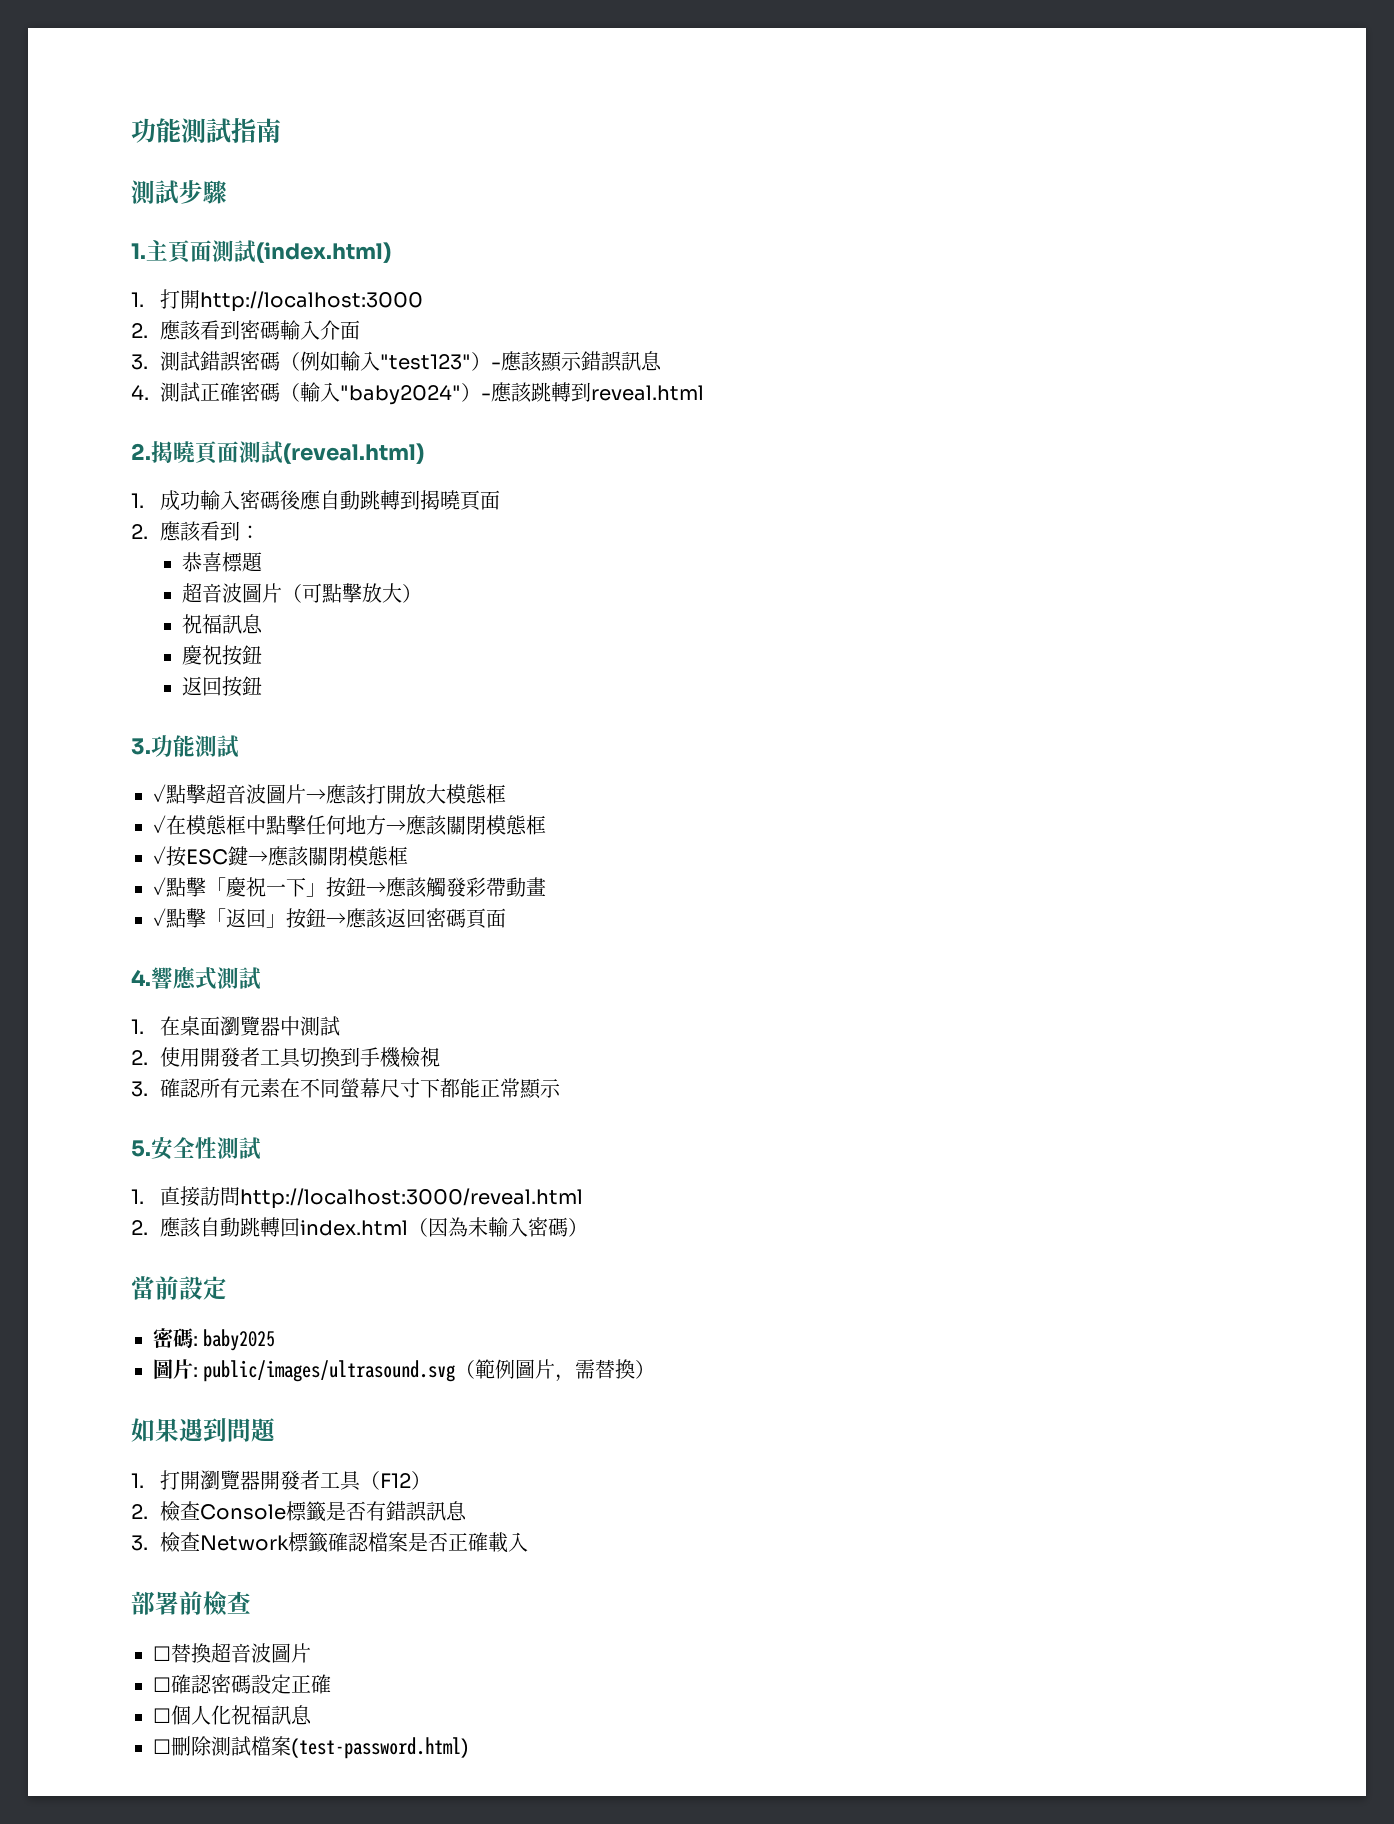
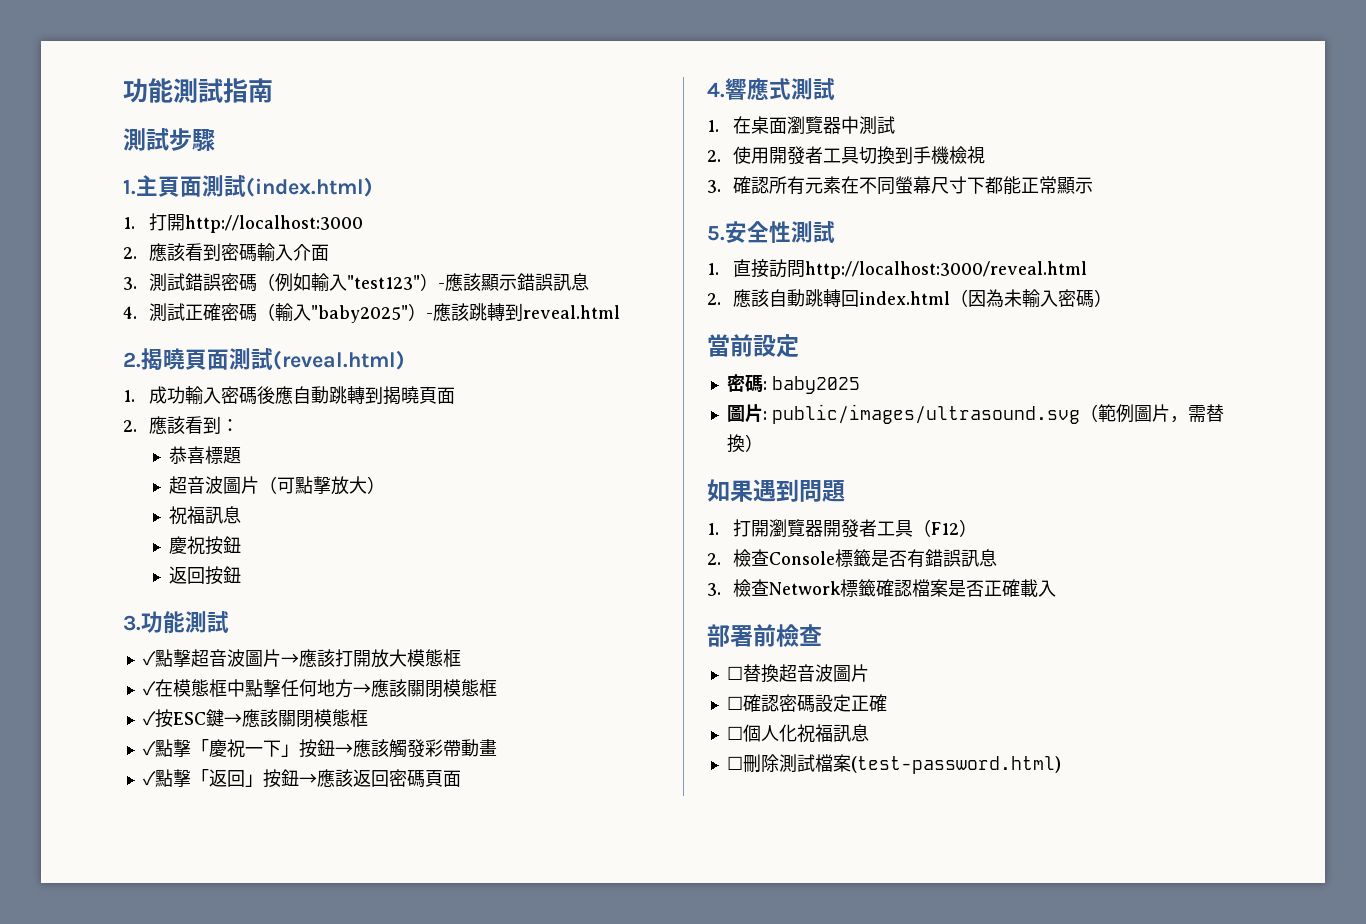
- 4.測試正確密碼（輸入"baby2024"）-應該跳轉到reveal.html
+ 4.測試正確密碼（輸入"baby2025"）-應該跳轉到reveal.html

